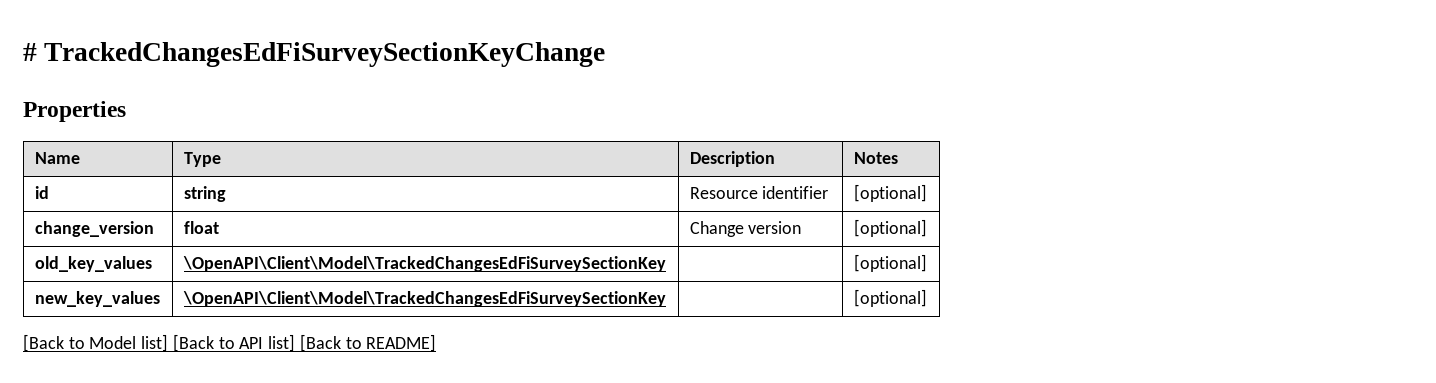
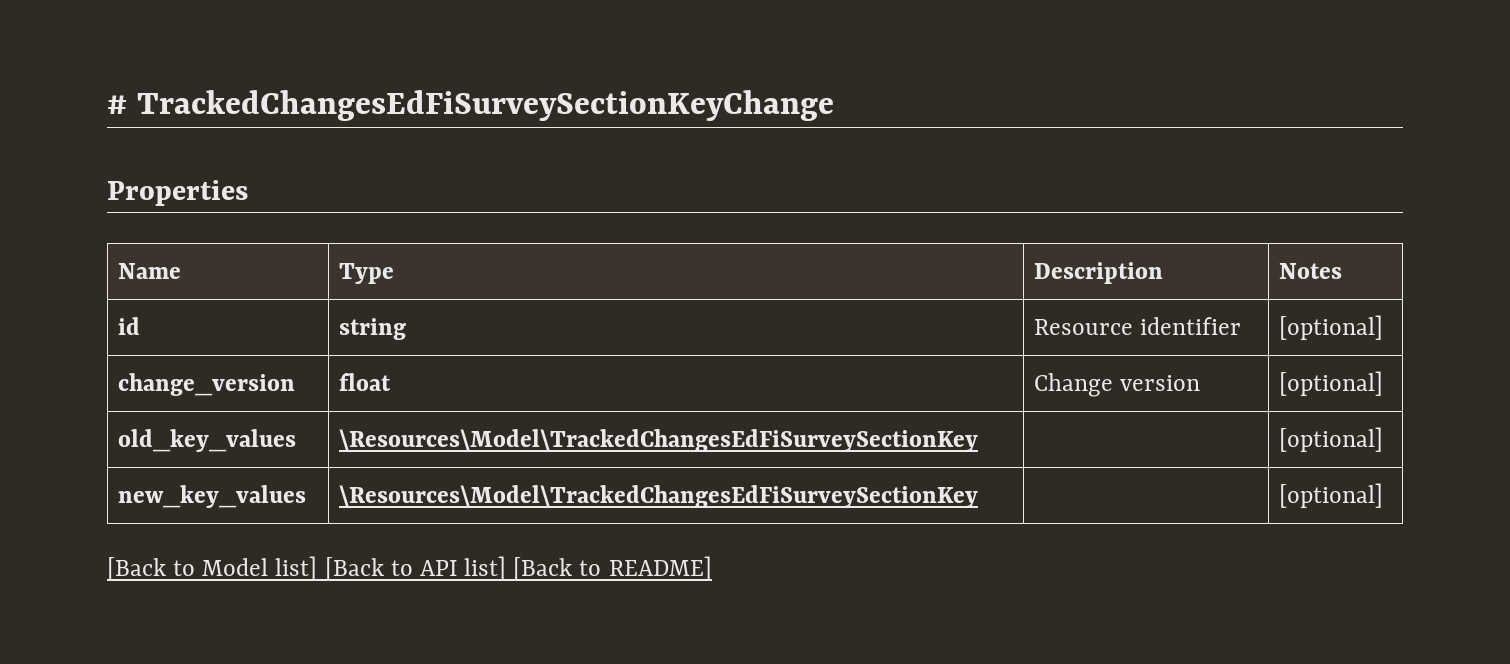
- old_key_values | \OpenAPI\Client\Model\TrackedChangesEdFiSurveySectionKey | | [optional]
+ old_key_values | \Resources\Model\TrackedChangesEdFiSurveySectionKey | | [optional]
- new_key_values | \OpenAPI\Client\Model\TrackedChangesEdFiSurveySectionKey | | [optional]
+ new_key_values | \Resources\Model\TrackedChangesEdFiSurveySectionKey | | [optional]

